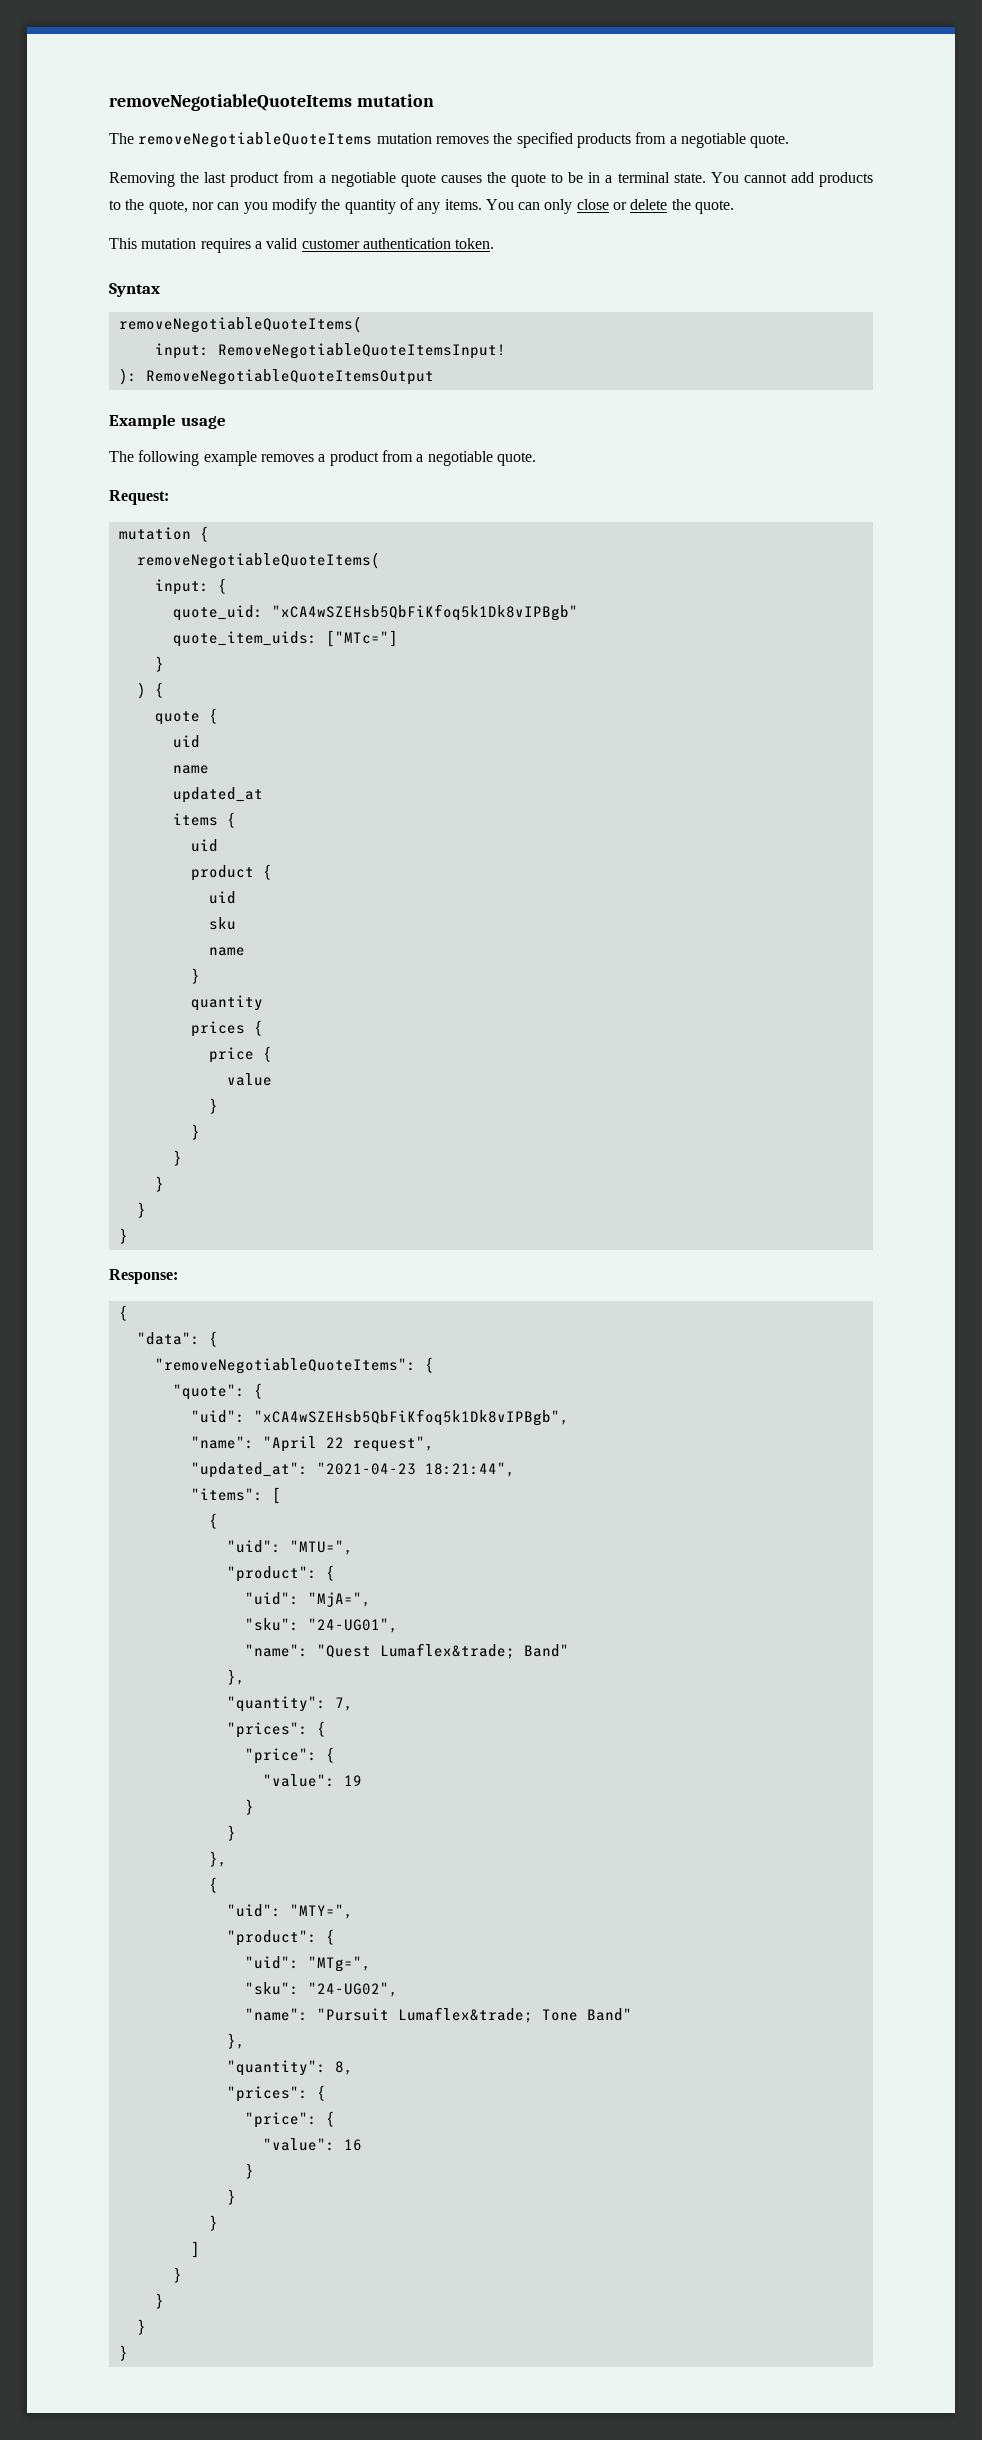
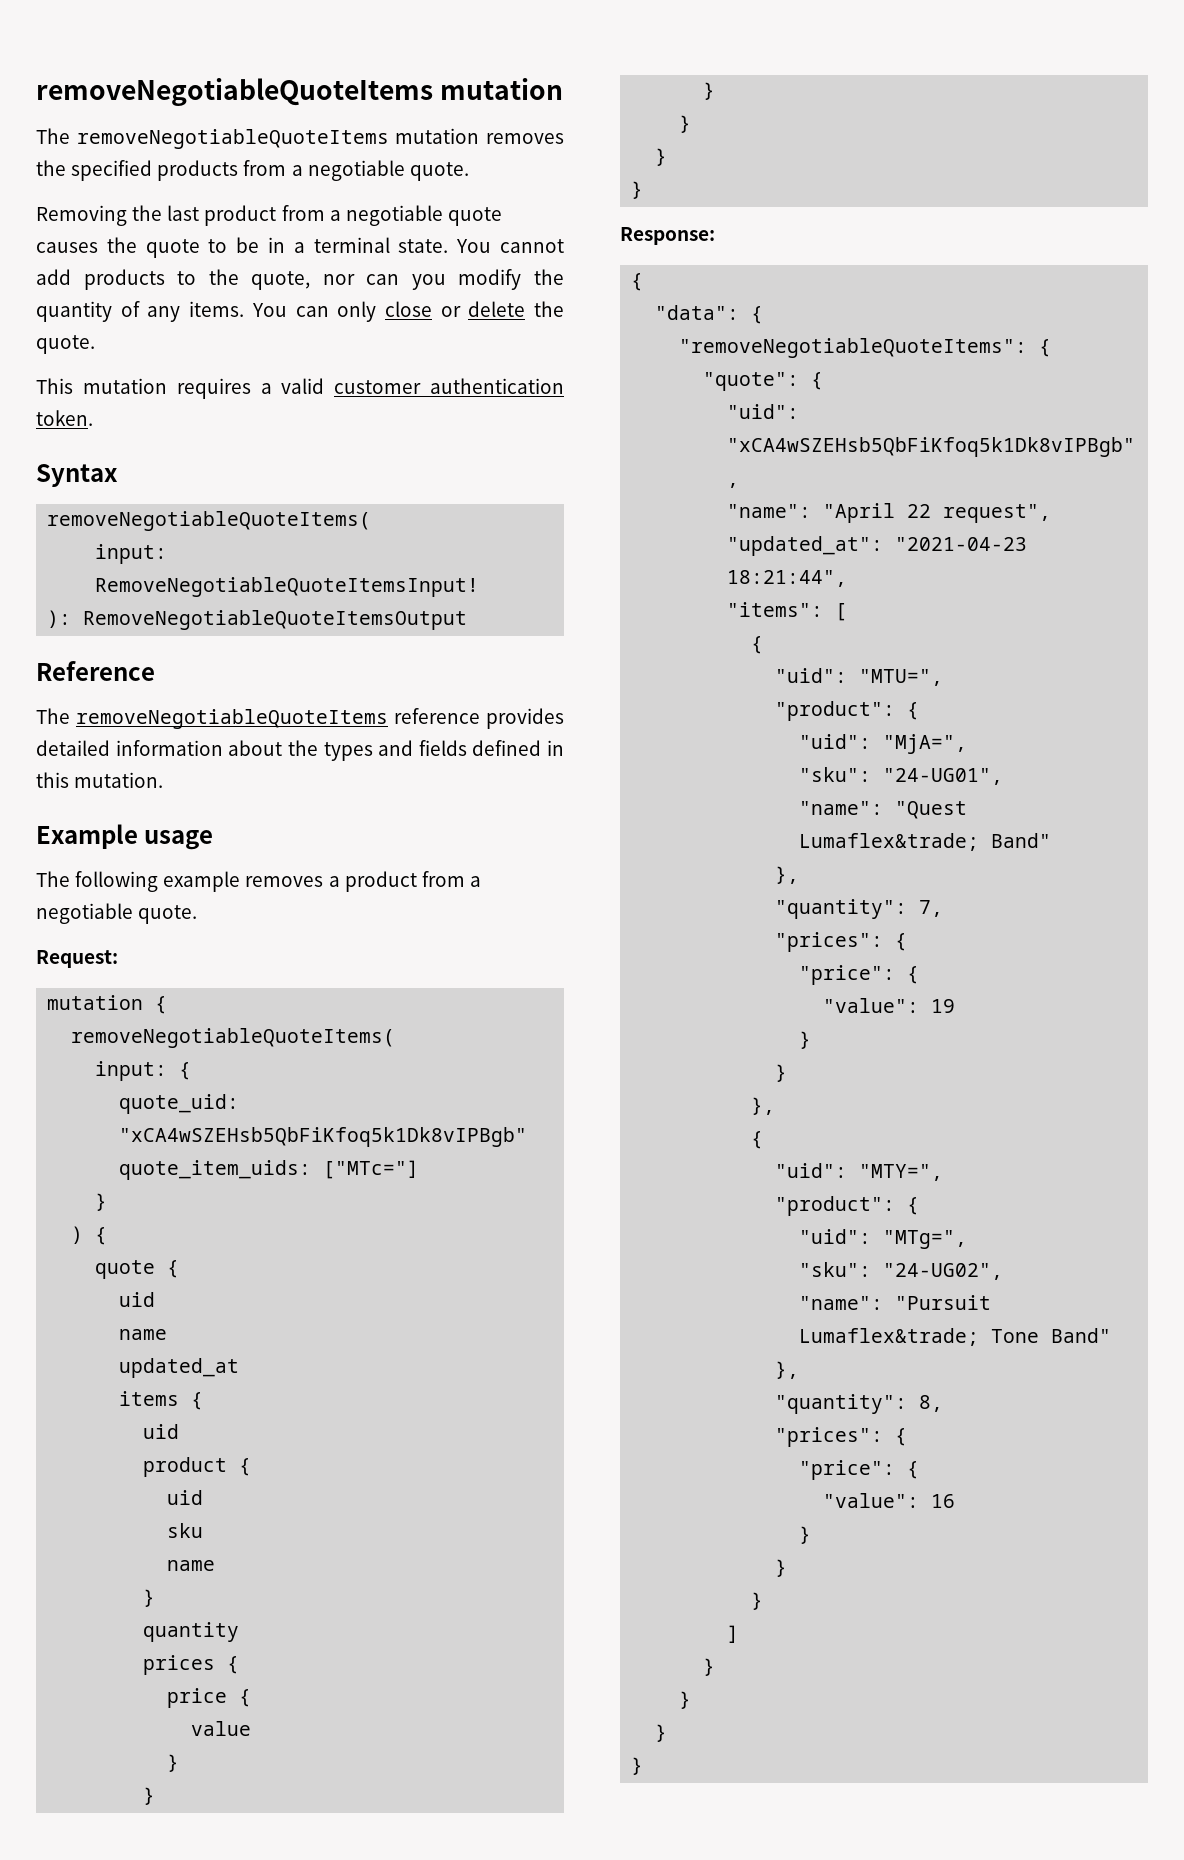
+ Reference
+ The removeNegotiableQuoteItems reference provides detailed information about the types and fields defined in this mutation.

